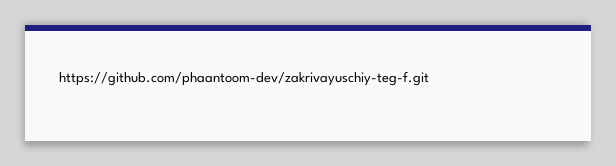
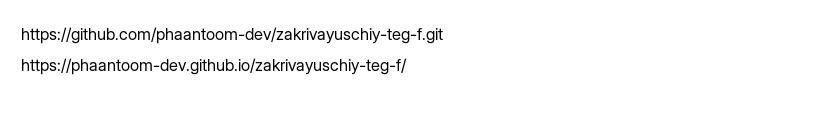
+ https://phaantoom-dev.github.io/zakrivayuschiy-teg-f/

